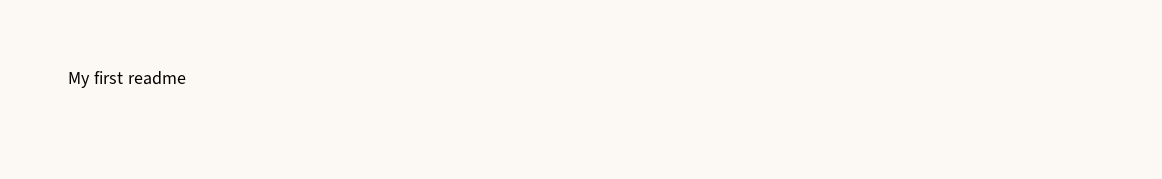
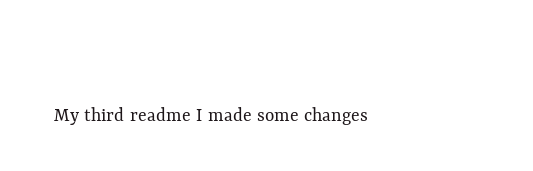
- My first readme
+ My third readme I made some changes

